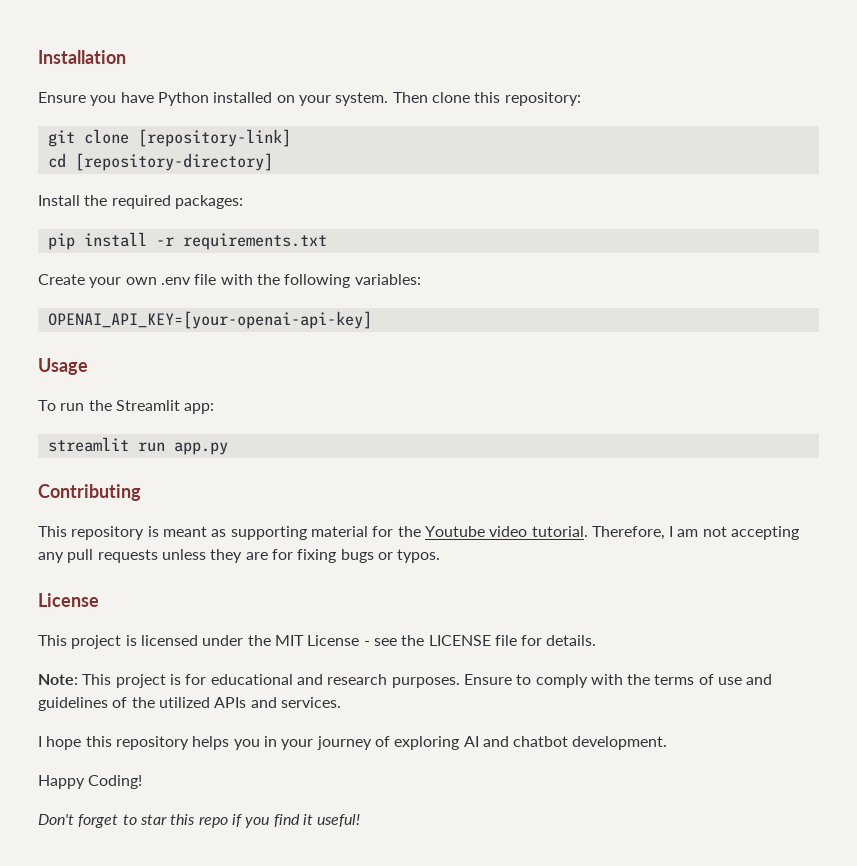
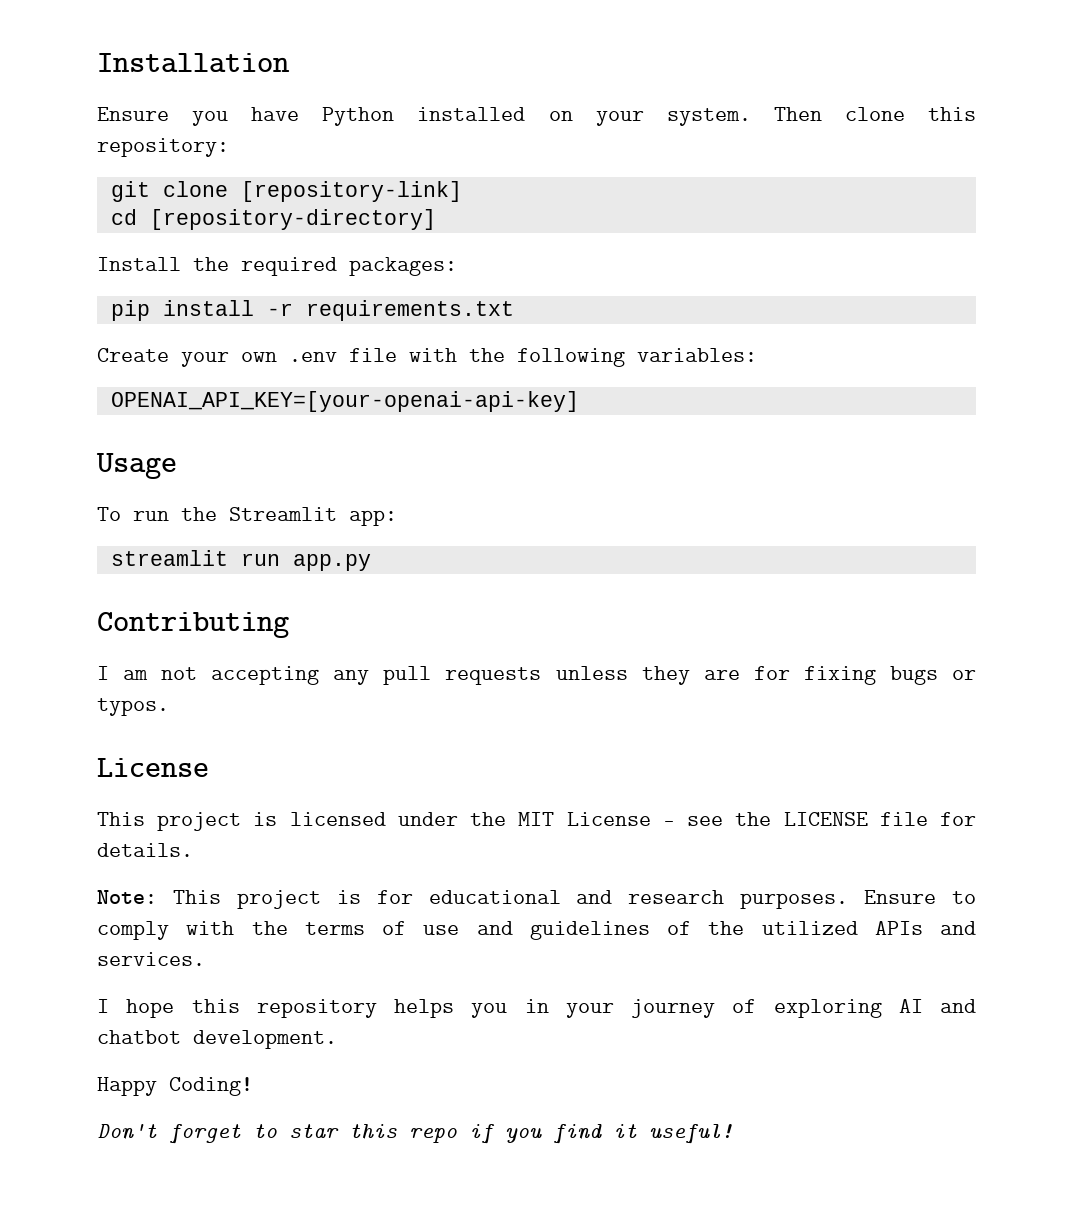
- This repository is meant as supporting material for the Youtube video tutorial. Therefore, I am not accepting any pull requests unless they are for fixing bugs or typos.
+ I am not accepting any pull requests unless they are for fixing bugs or typos.

